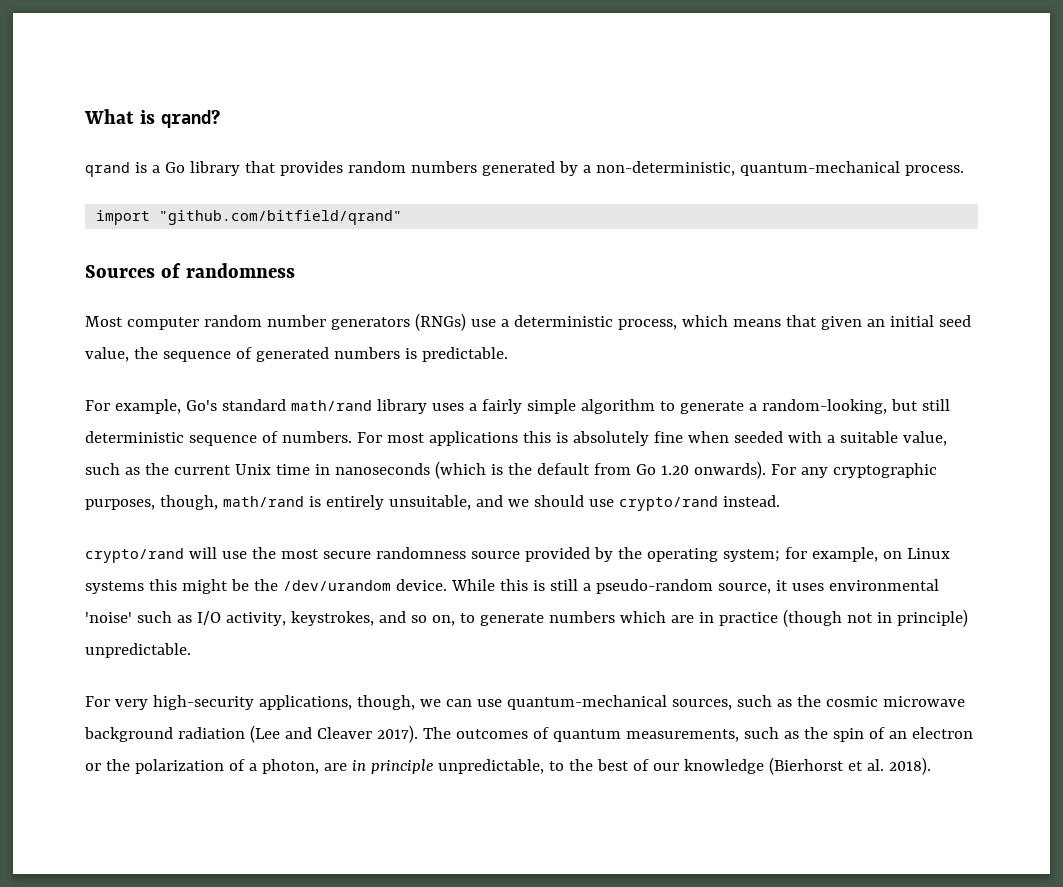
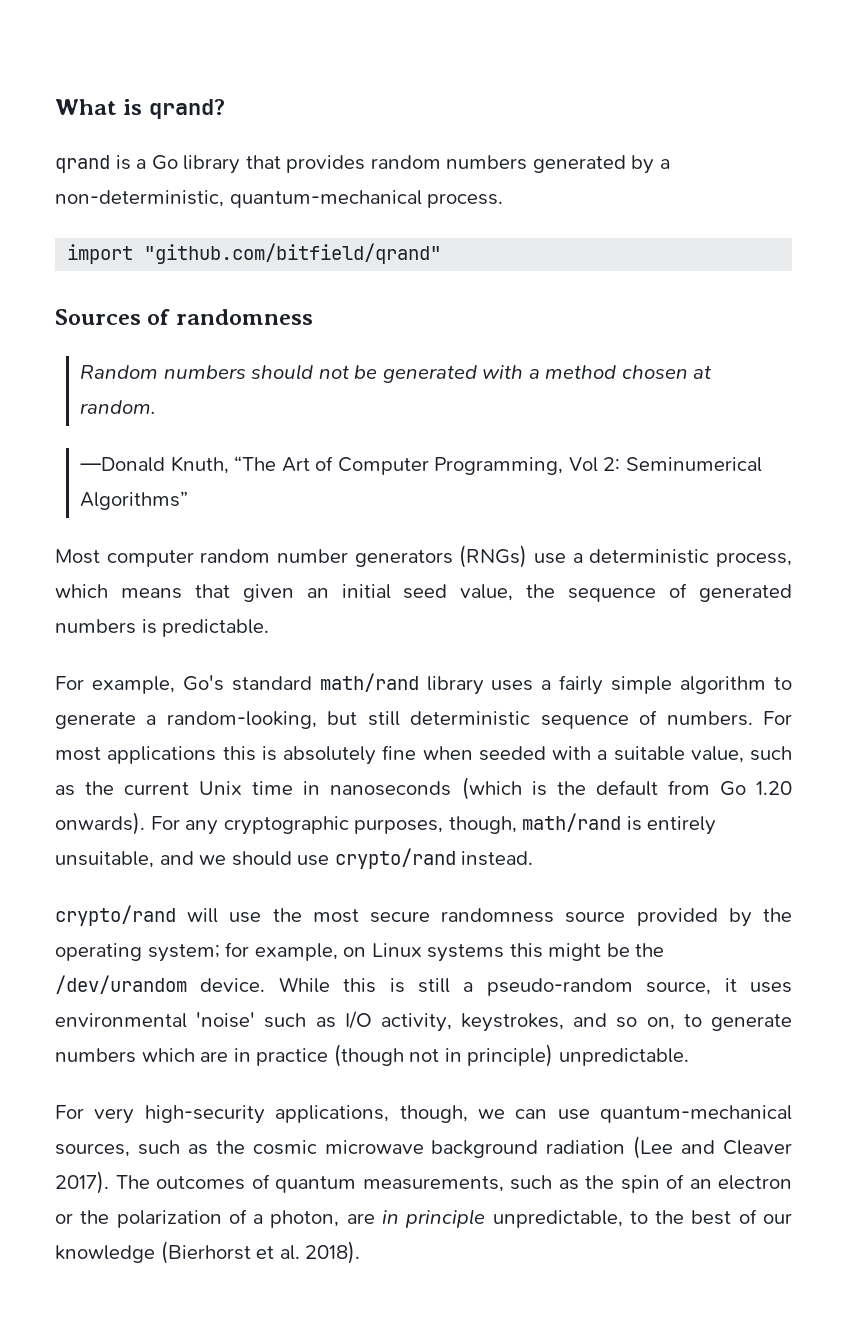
+ Random numbers should not be generated with a method chosen at random.
+ —Donald Knuth, “The Art of Computer Programming, Vol 2: Seminumerical Algorithms”

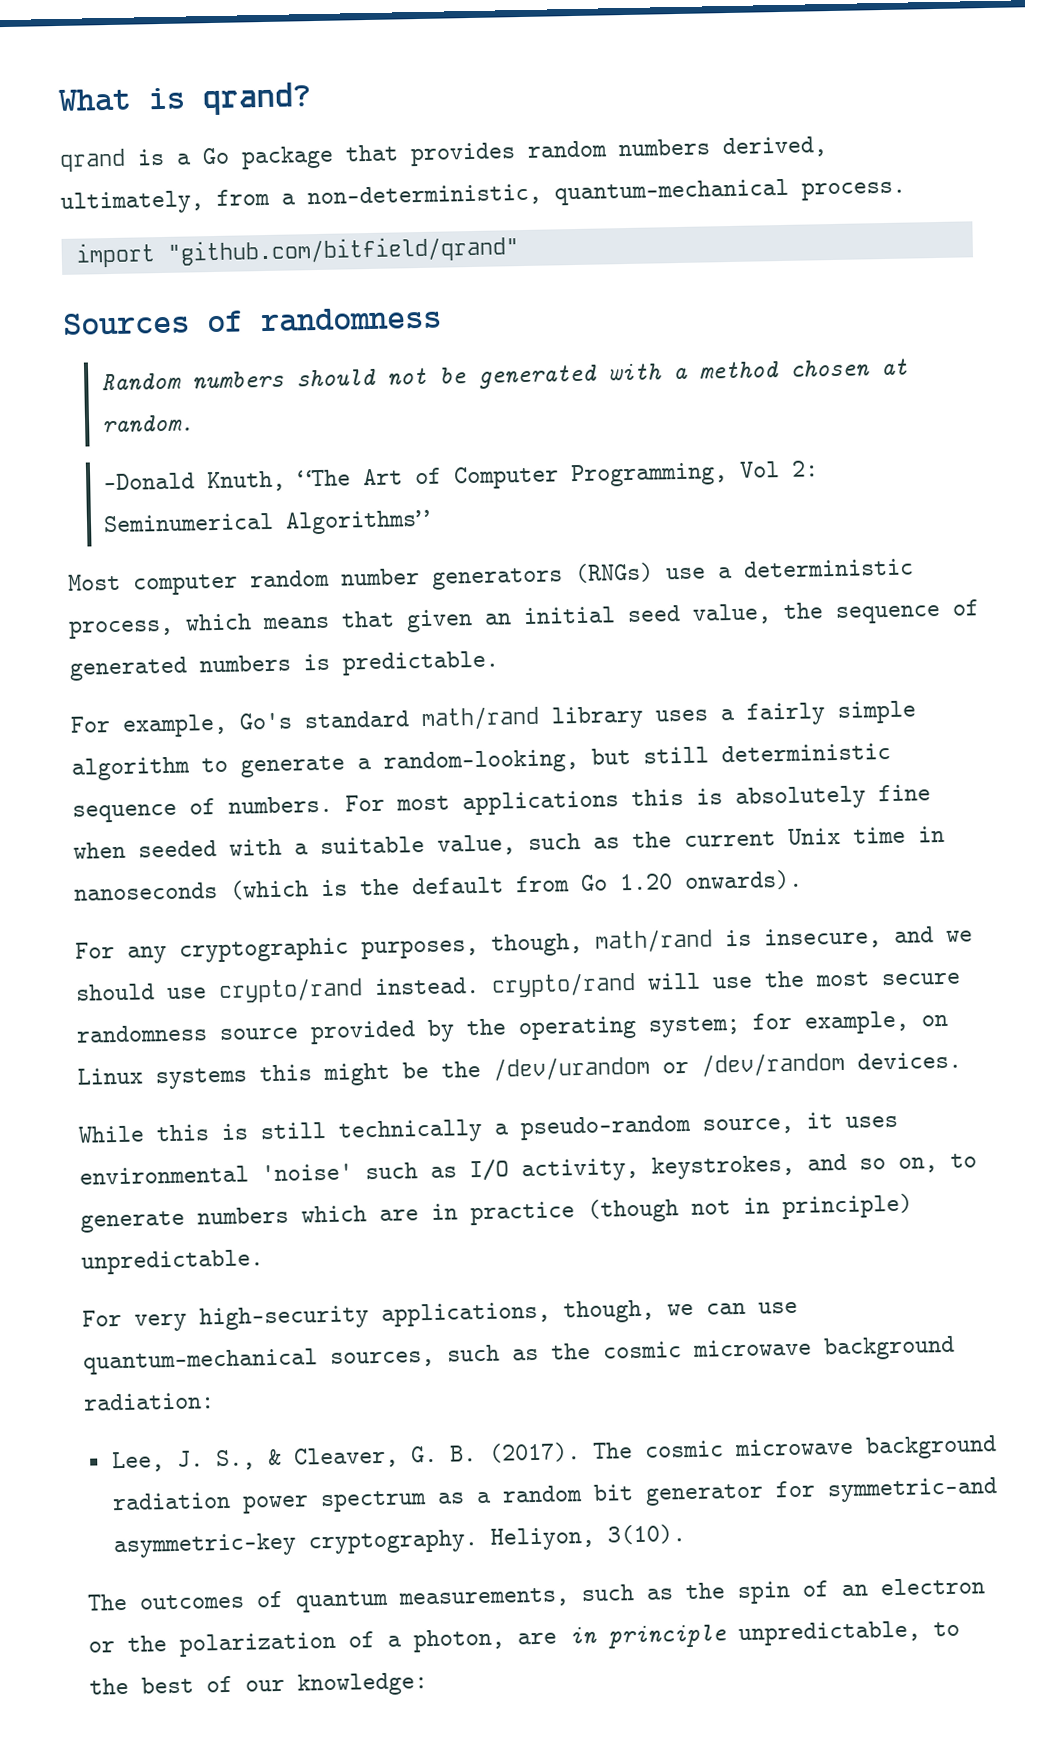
- qrand is a Go library that provides random numbers generated by a non-deterministic, quantum-mechanical process.
+ qrand is a Go package that provides random numbers derived, ultimately, from a non-deterministic, quantum-mechanical process.
- For most applications this is absolutely fine when seeded with a suitable value, such as the current Unix time in nanoseconds (which is the default from Go 1.20 onwards). For any cryptographic purposes, though, math/rand is entirely unsuitable, and we should use crypto/rand instead.
- crypto/rand will use the most secure randomness source provided by the operating system;
+ For most applications this is absolutely fine when seeded with a suitable value, such as the current Unix time in nanoseconds (which is the default from Go 1.20 onwards).
+ For any cryptographic purposes, though, math/rand is insecure, and we should use crypto/rand instead. crypto/rand will use the most secure randomness source provided by the operating system;
- for example, on Linux systems this might be the /dev/urandom device. While this is still a pseudo-random source, it uses environmental 'noise' such as I/O activity, keystrokes, and so on, to generate numbers which are in practice (though not in principle) unpredictable.
+ for example, on Linux systems this might be the /dev/urandom or /dev/random devices.
+ While this is still technically a pseudo-random source, it uses environmental 'noise' such as I/O activity, keystrokes, and so on, to generate numbers which are in practice (though not in principle) unpredictable.
- For very high-security applications, though, we can use quantum-mechanical sources, such as the cosmic microwave background radiation (Lee and Cleaver 2017). The outcomes of quantum measurements, such as the spin of an electron or the polarization of a photon, are in principle unpredictable, to the best of our knowledge (Bierhorst et al. 2018).
+ For very high-security applications, though, we can use quantum-mechanical sources, such as the cosmic microwave background radiation:
+ Lee, J. S., & Cleaver, G. B. (2017). The cosmic microwave background radiation power spectrum as a random bit generator for symmetric-and asymmetric-key cryptography. Heliyon, 3(10).
+ The outcomes of quantum measurements, such as the spin of an electron or the polarization of a photon, are in principle unpredictable, to the best of our knowledge:

